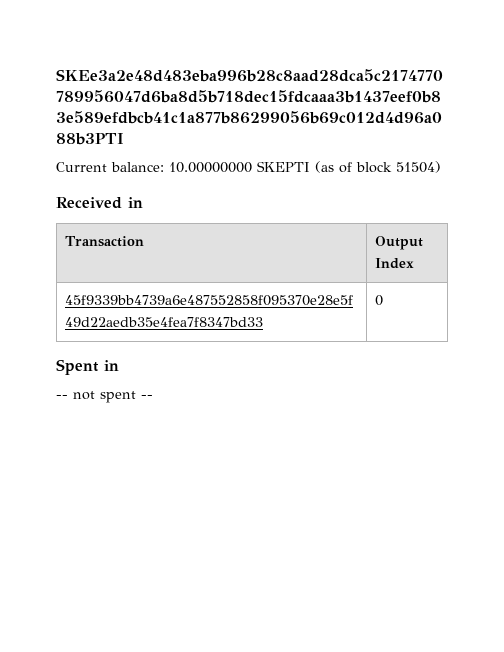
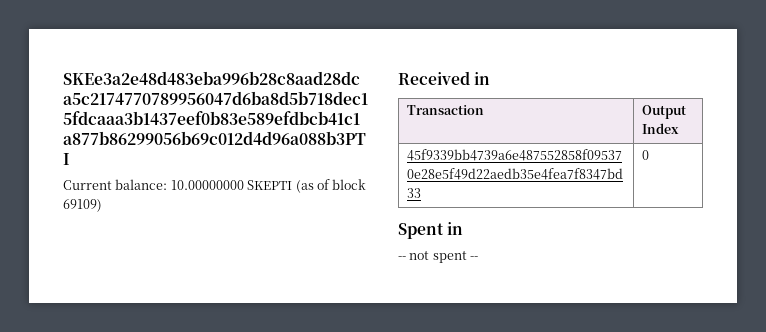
- Current balance: 10.00000000 SKEPTI (as of block 51504)
+ Current balance: 10.00000000 SKEPTI (as of block 69109)

